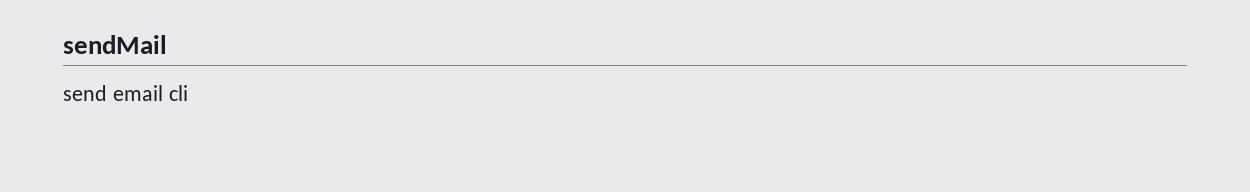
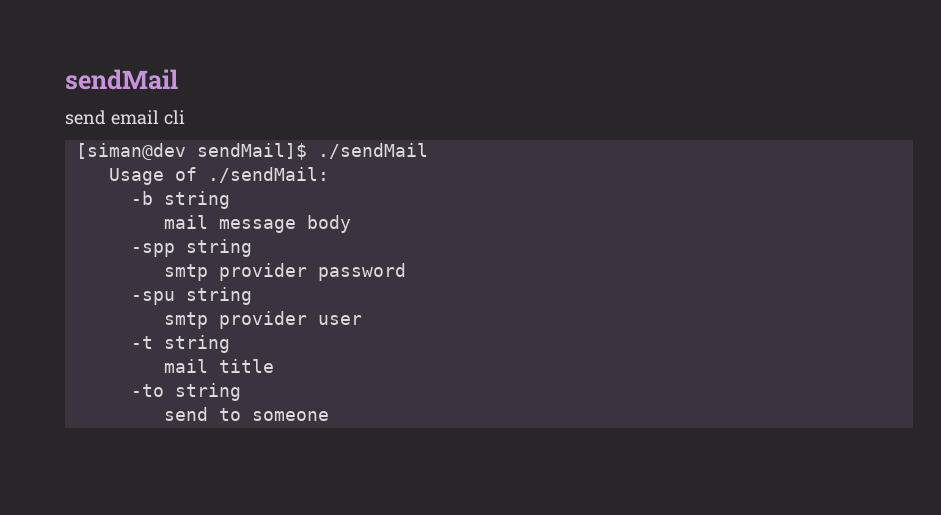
+ [siman@dev sendMail]$ ./sendMail
+ Usage of ./sendMail:
+ -b string
+ mail message body
+ -spp string
+ smtp provider password
+ -spu string
+ smtp provider user
+ -t string
+ mail title
+ -to string
+ send to someone

